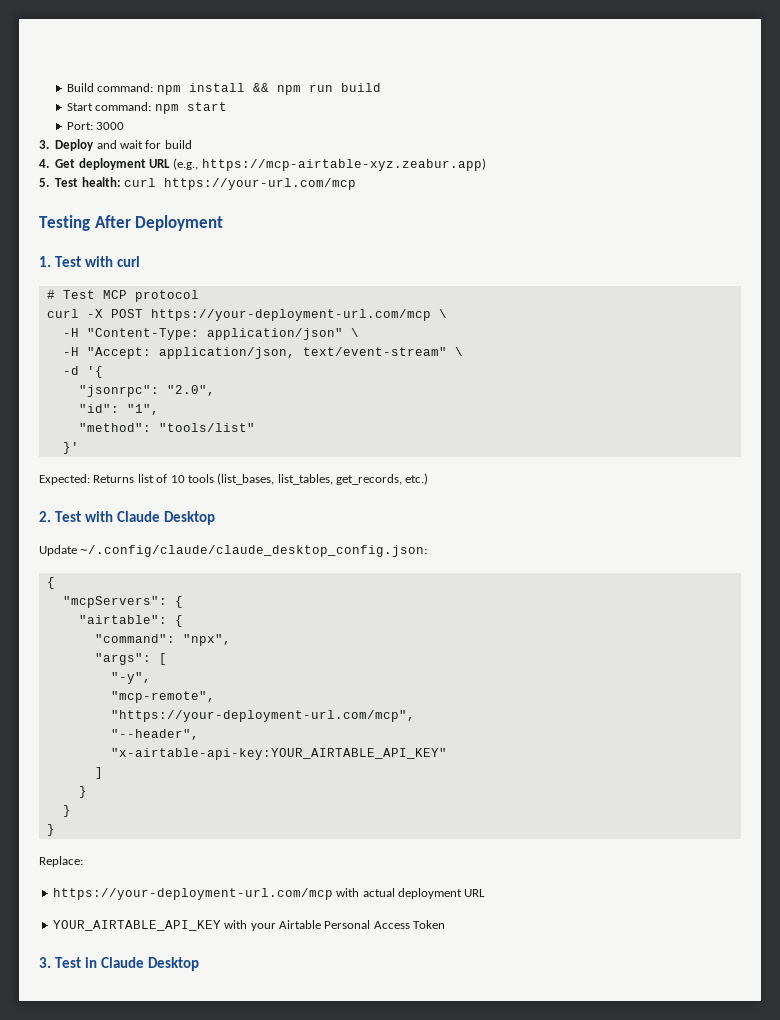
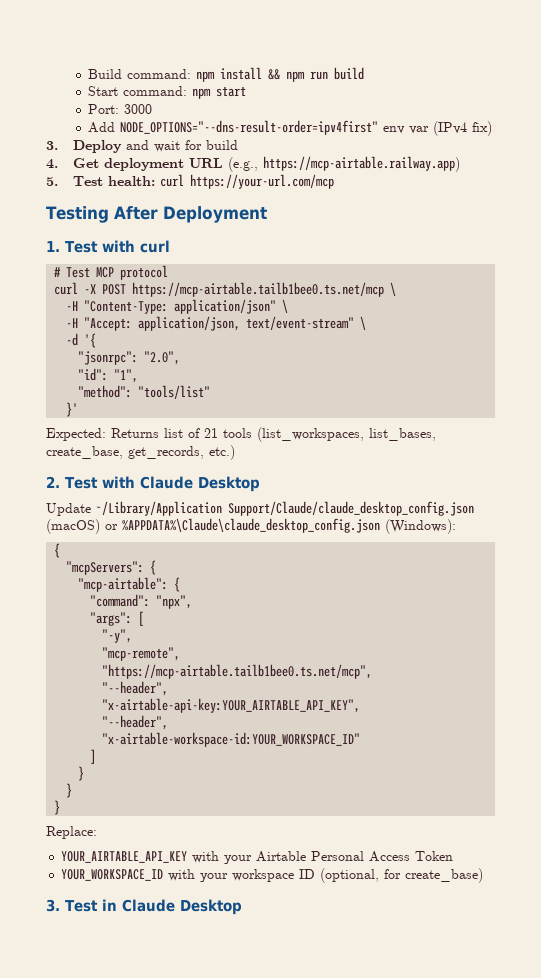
+ Add NODE_OPTIONS="--dns-result-order=ipv4first" env var (IPv4 fix)
- 4. Get deployment URL (e.g., https://mcp-airtable-xyz.zeabur.app)
+ 4. Get deployment URL (e.g., https://mcp-airtable.railway.app)
- curl -X POST https://your-deployment-url.com/mcp \
+ curl -X POST https://mcp-airtable.tailb1bee0.ts.net/mcp \
- Expected: Returns list of 10 tools (list_bases, list_tables, get_records, etc.)
+ Expected: Returns list of 21 tools (list_workspaces, list_bases, create_base, get_records, etc.)
- Update ~/.config/claude/claude_desktop_config.json:
+ Update ~/Library/Application Support/Claude/claude_desktop_config.json (macOS) or %APPDATA%\Claude\claude_desktop_config.json (Windows):
- "airtable": {
+ "mcp-airtable": {
- "https://your-deployment-url.com/mcp",
+ "https://mcp-airtable.tailb1bee0.ts.net/mcp",
  "--header",
- "x-airtable-api-key:YOUR_AIRTABLE_API_KEY"
+ "x-airtable-api-key:YOUR_AIRTABLE_API_KEY",
+ "--header",
+ "x-airtable-workspace-id:YOUR_WORKSPACE_ID"
- https://your-deployment-url.com/mcp with actual deployment URL
+ YOUR_WORKSPACE_ID with your workspace ID (optional, for create_base)

